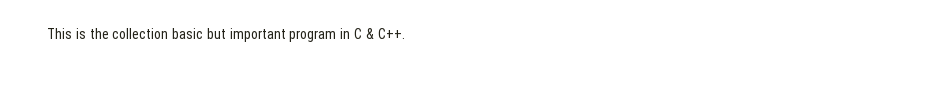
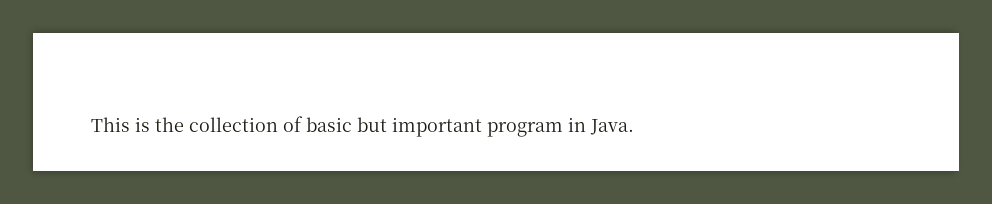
- This is the collection basic but important program in C & C++.
+ This is the collection of basic but important program in Java.

